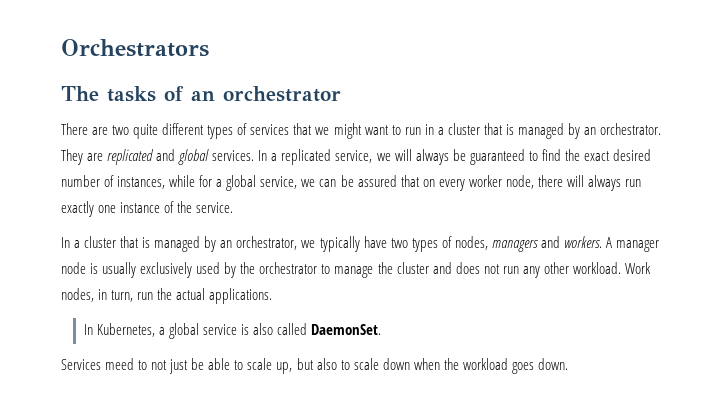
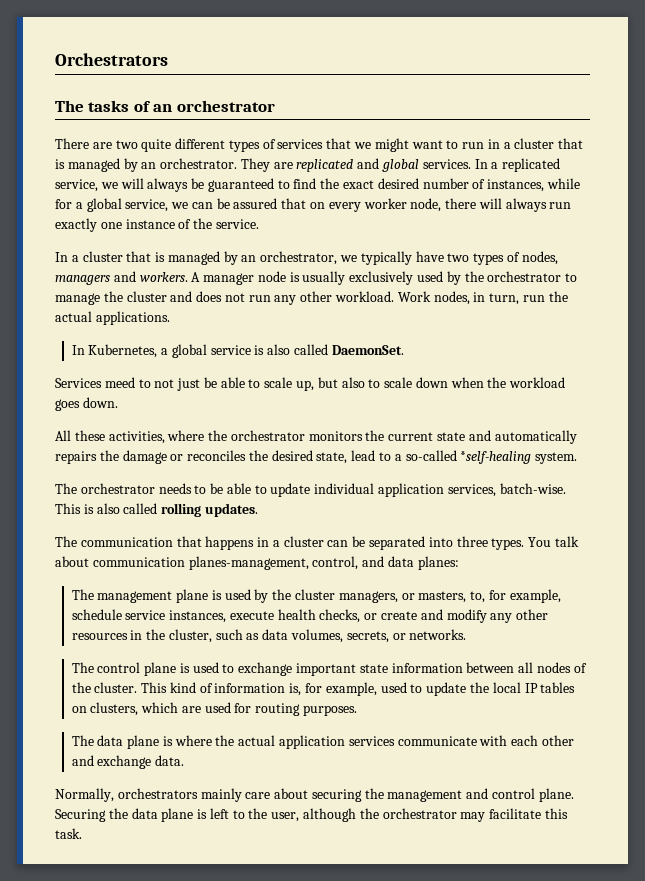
+ All these activities, where the orchestrator monitors the current state and automatically repairs the damage or reconciles the desired state, lead to a so-called *self-healing system.
+ The orchestrator needs to be able to update individual application services, batch-wise. This is also called rolling updates.
+ The communication that happens in a cluster can be separated into three types. You talk about communication planes-management, control, and data planes:
+ The management plane is used by the cluster managers, or masters, to, for example, schedule service instances, execute health checks, or create and modify any other resources in the cluster, such as data volumes, secrets, or networks.
+ The control plane is used to exchange important state information between all nodes of the cluster. This kind of information is, for example, used to update the local IP tables on clusters, which are used for routing purposes.
+ The data plane is where the actual application services communicate with each other and exchange data.
+ Normally, orchestrators mainly care about securing the management and control plane. Securing the data plane is left to the user, although the orchestrator may facilitate this task.

